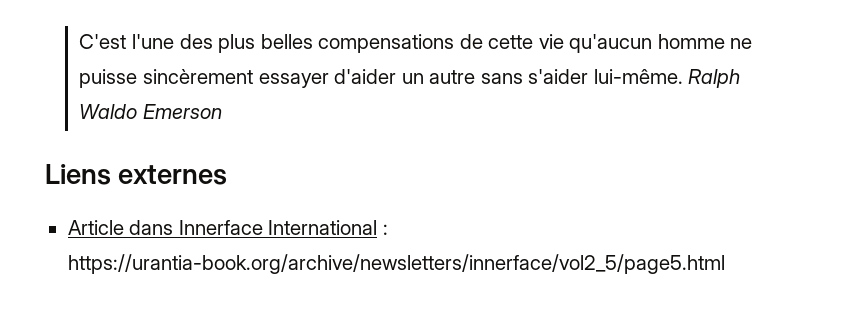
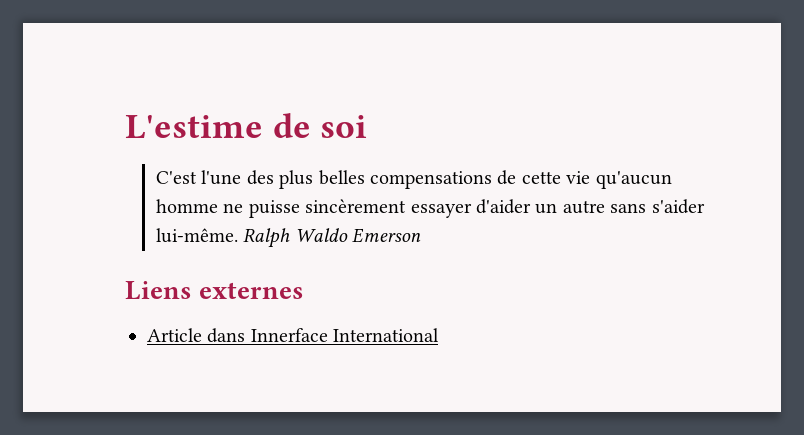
+ L'estime de soi
- Article dans Innerface International : https://urantia-book.org/archive/newsletters/innerface/vol2_5/page5.html
+ Article dans Innerface International

